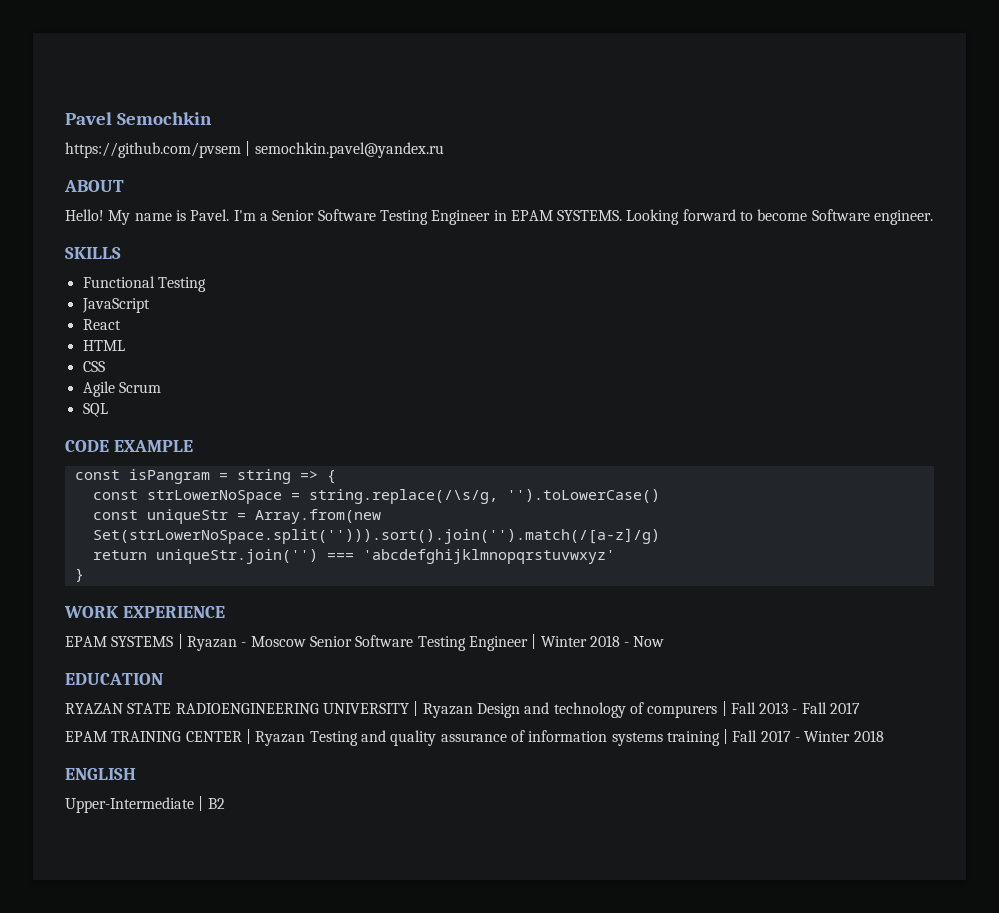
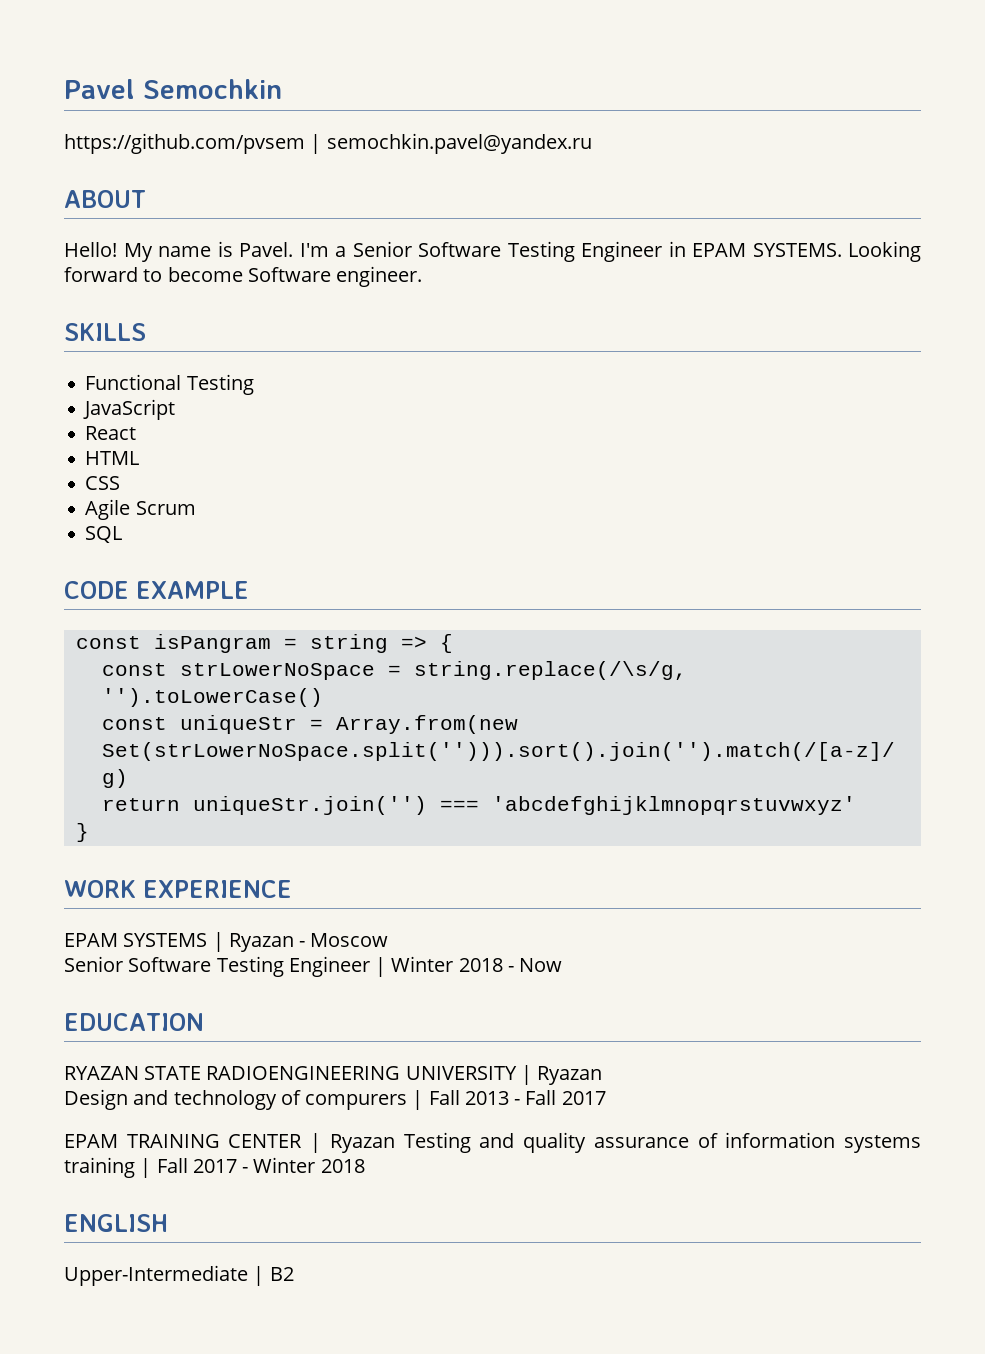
- EPAM SYSTEMS | Ryazan - Moscow Senior Software Testing Engineer | Winter 2018 - Now
+ EPAM SYSTEMS | Ryazan - Moscow
+ Senior Software Testing Engineer | Winter 2018 - Now
- RYAZAN STATE RADIOENGINEERING UNIVERSITY | Ryazan Design and technology of compurers | Fall 2013 - Fall 2017
+ RYAZAN STATE RADIOENGINEERING UNIVERSITY | Ryazan
+ Design and technology of compurers | Fall 2013 - Fall 2017

